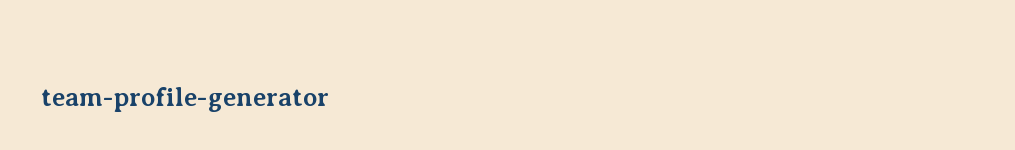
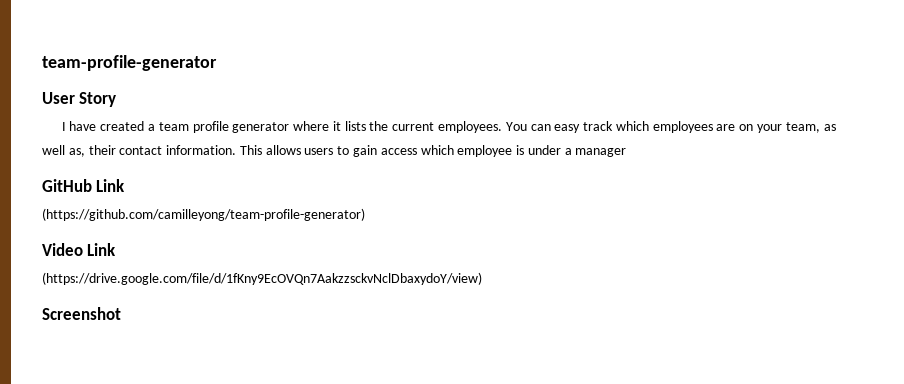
+ User Story
+ I have created a team profile generator where it lists the current employees. You can easy track which employees are on your team, as well as, their contact information. This allows users to gain access which employee is under a manager
+ GitHub Link
+ (https://github.com/camilleyong/team-profile-generator)
+ Video Link
+ (https://drive.google.com/file/d/1fKny9EcOVQn7AakzzsckvNclDbaxydoY/view)
+ Screenshot

